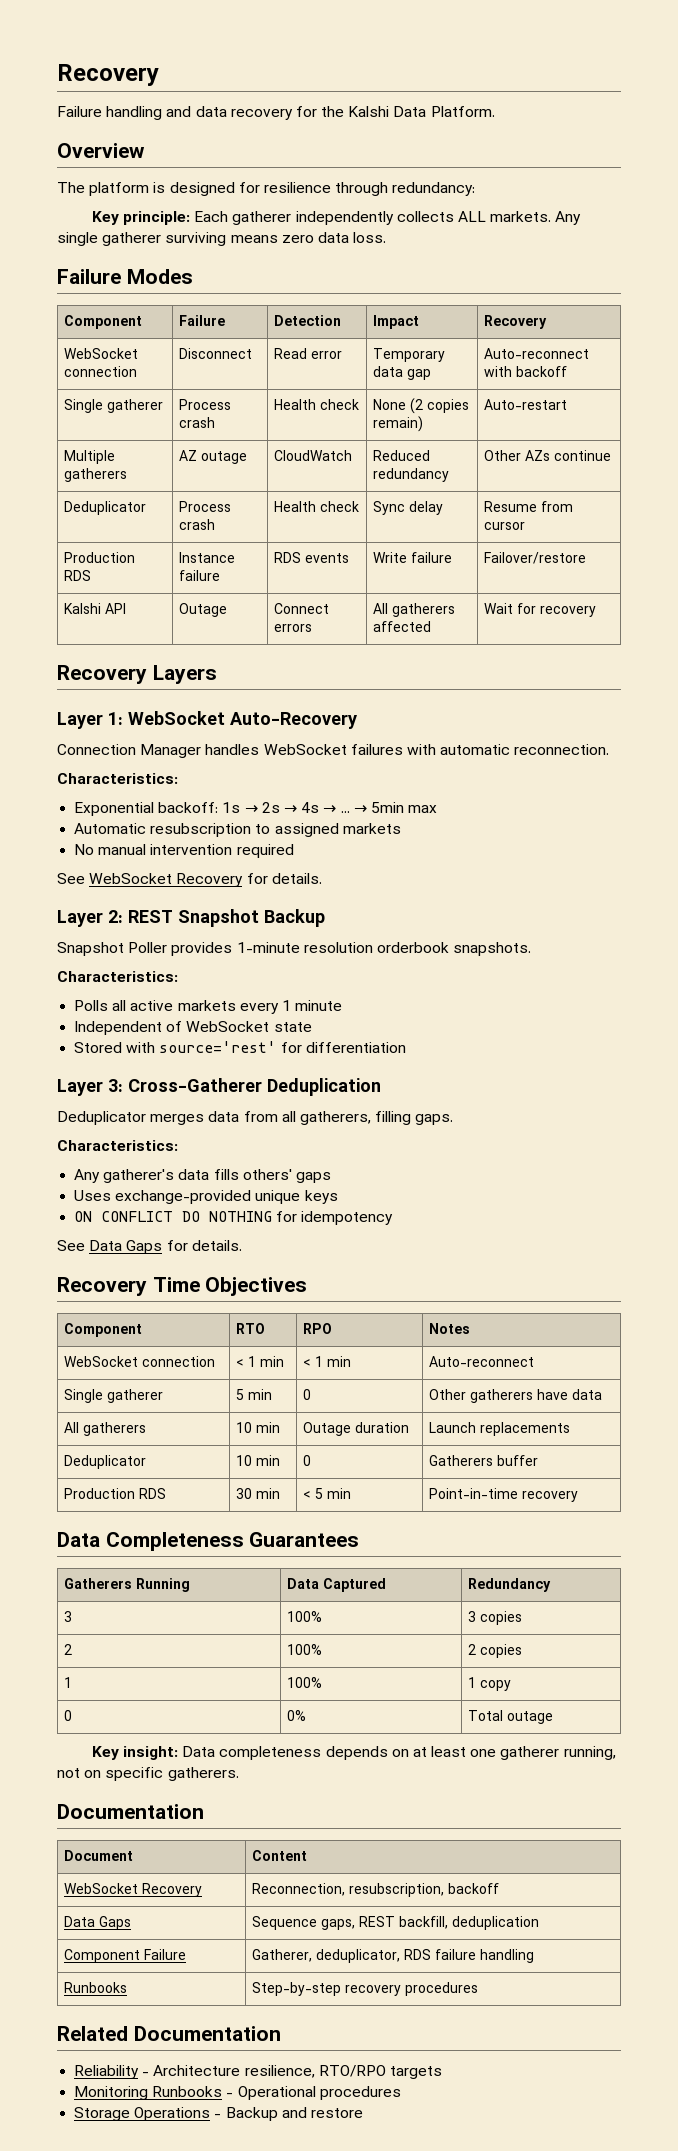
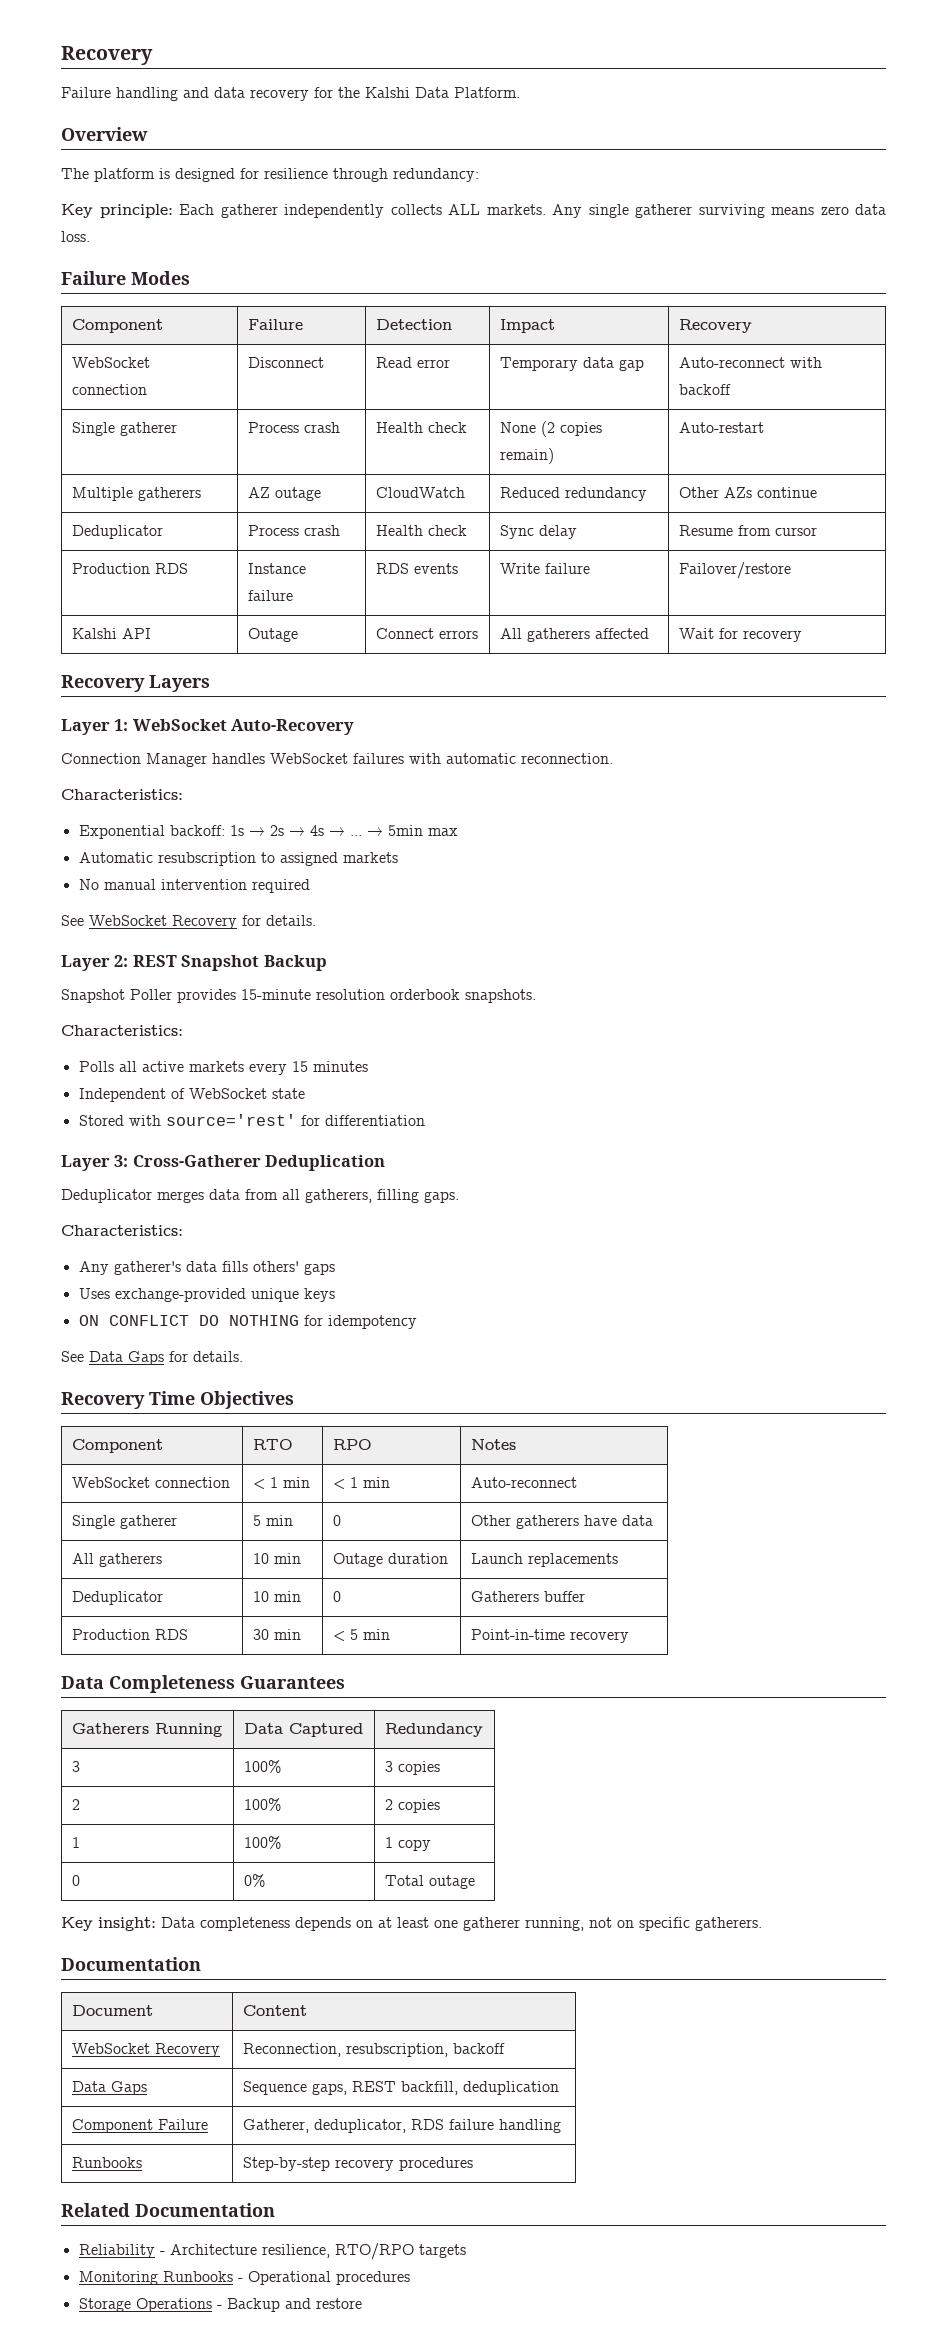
- Snapshot Poller provides 1-minute resolution orderbook snapshots.
+ Snapshot Poller provides 15-minute resolution orderbook snapshots.
- Polls all active markets every 1 minute
+ Polls all active markets every 15 minutes

